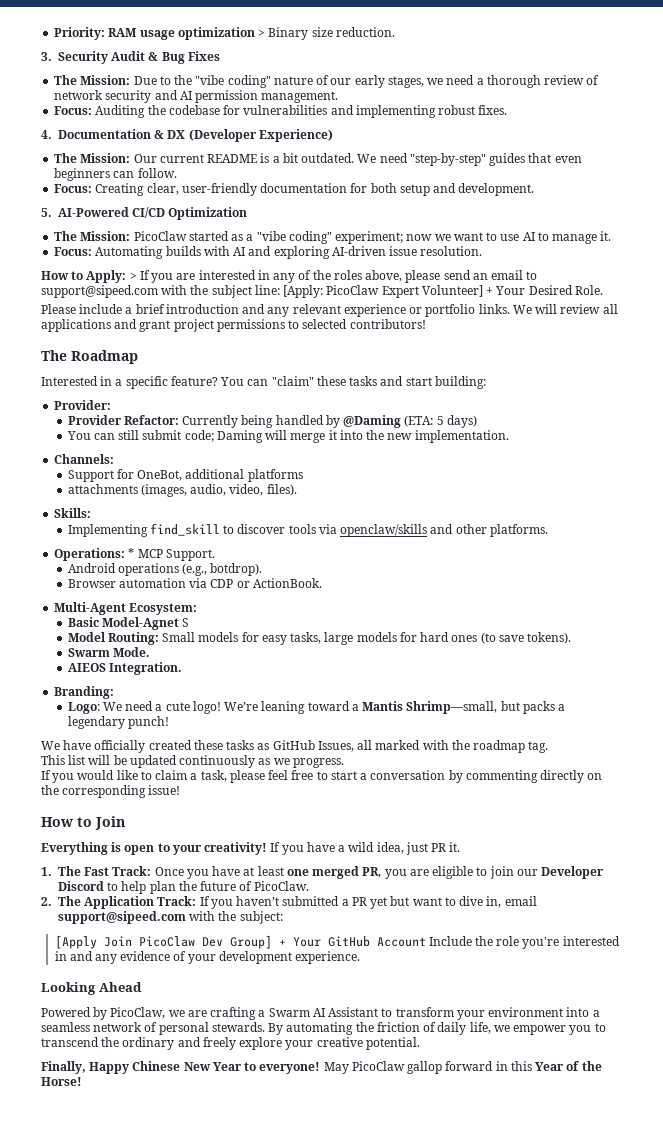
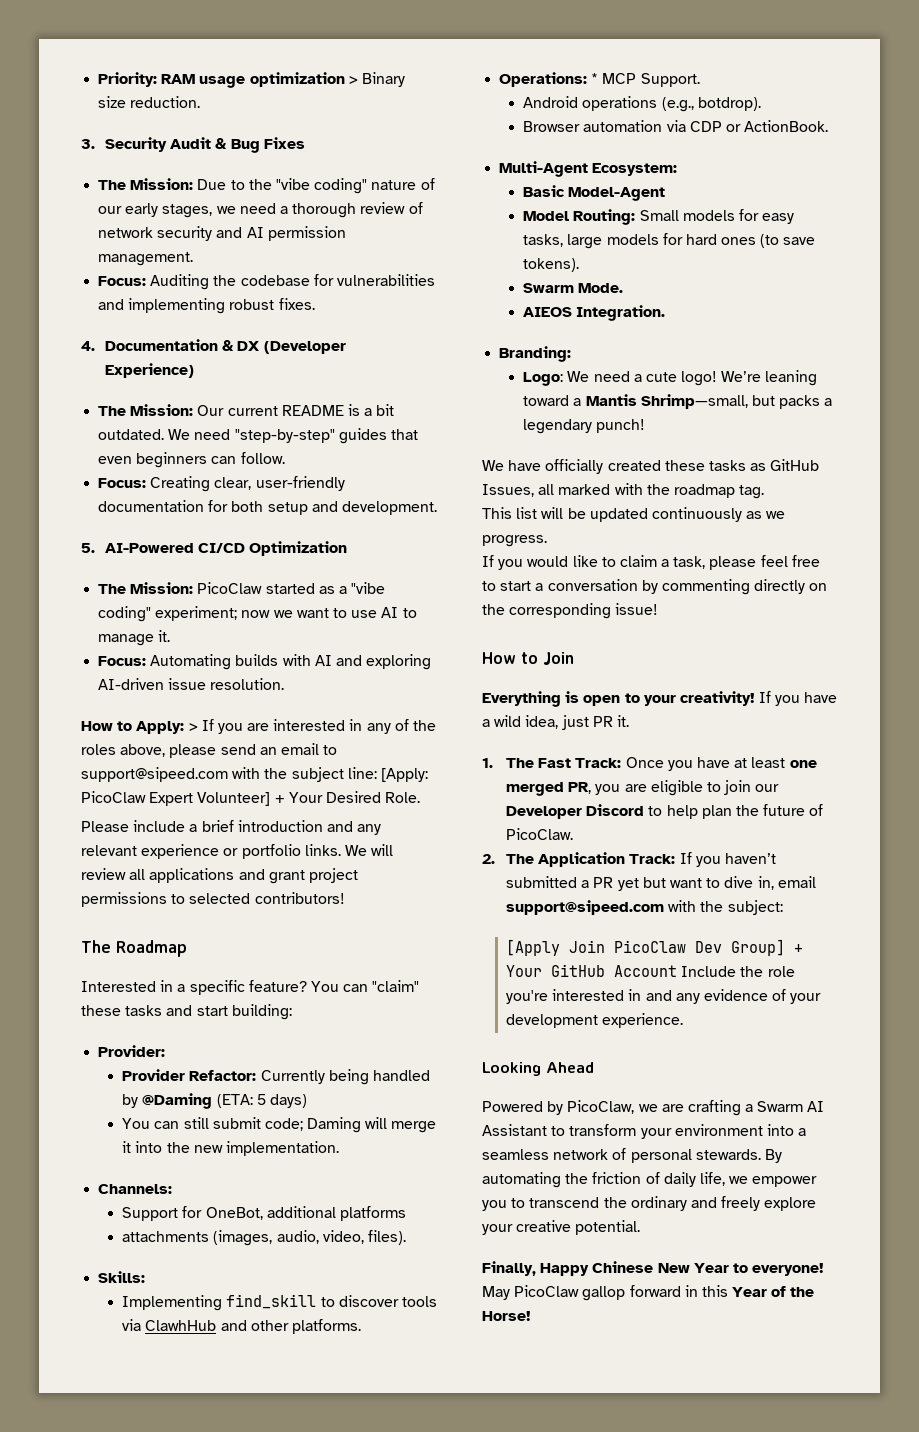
- Implementing find_skill to discover tools via openclaw/skills and other platforms.
+ Implementing find_skill to discover tools via ClawhHub and other platforms.
- Basic Model-Agnet S
+ Basic Model-Agent

